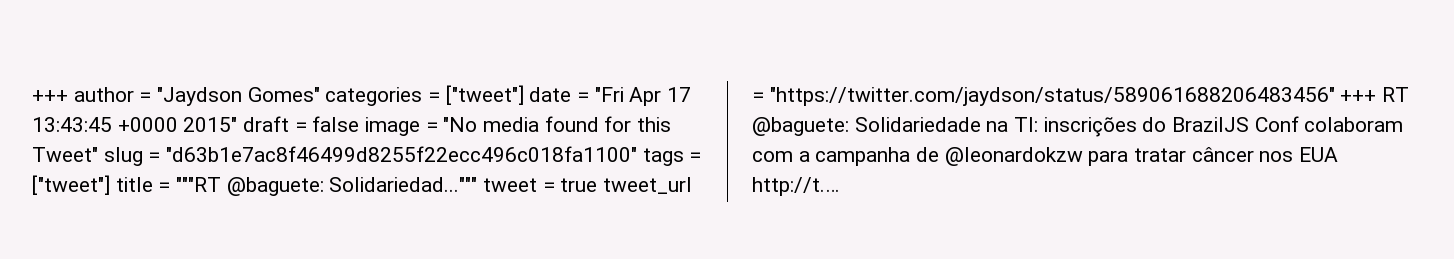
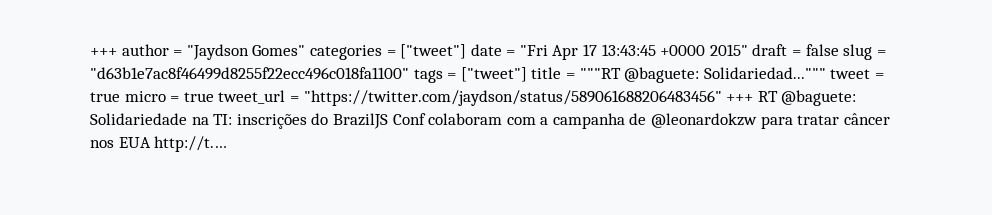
- +++ author = "Jaydson Gomes" categories = ["tweet"] date = "Fri Apr 17 13:43:45 +0000 2015" draft = false image = "No media found for this Tweet" slug = "d63b1e7ac8f46499d8255f22ecc496c018fa1100" tags = ["tweet"] title = """RT @baguete: Solidariedad...""" tweet = true tweet_url = "https://twitter.com/jaydson/status/589061688206483456" +++ RT @baguete: Solidariedade na TI: inscrições do BrazilJS Conf colaboram com a campanha de @leonardokzw para tratar câncer nos EUA http://t.…
+ +++ author = "Jaydson Gomes" categories = ["tweet"] date = "Fri Apr 17 13:43:45 +0000 2015" draft = false slug = "d63b1e7ac8f46499d8255f22ecc496c018fa1100" tags = ["tweet"] title = """RT @baguete: Solidariedad...""" tweet = true micro = true tweet_url = "https://twitter.com/jaydson/status/589061688206483456" +++ RT @baguete: Solidariedade na TI: inscrições do BrazilJS Conf colaboram com a campanha de @leonardokzw para tratar câncer nos EUA http://t.…

